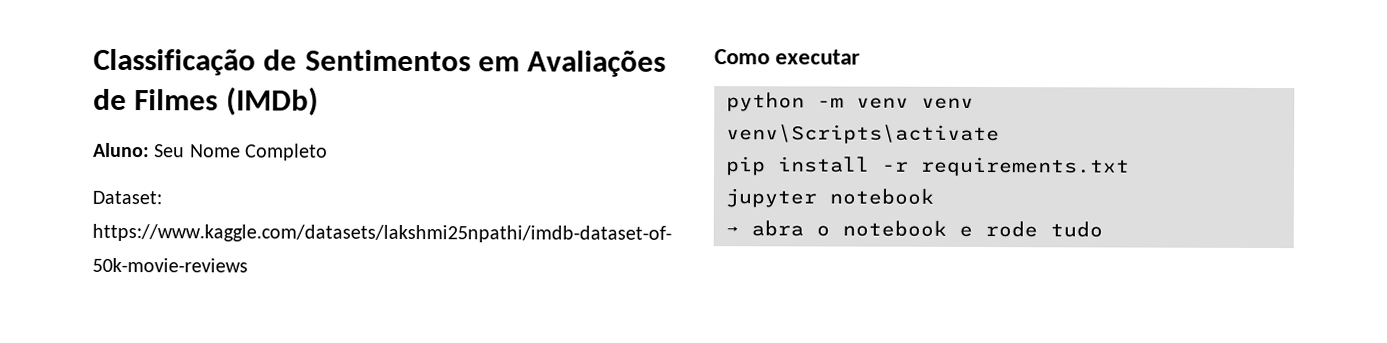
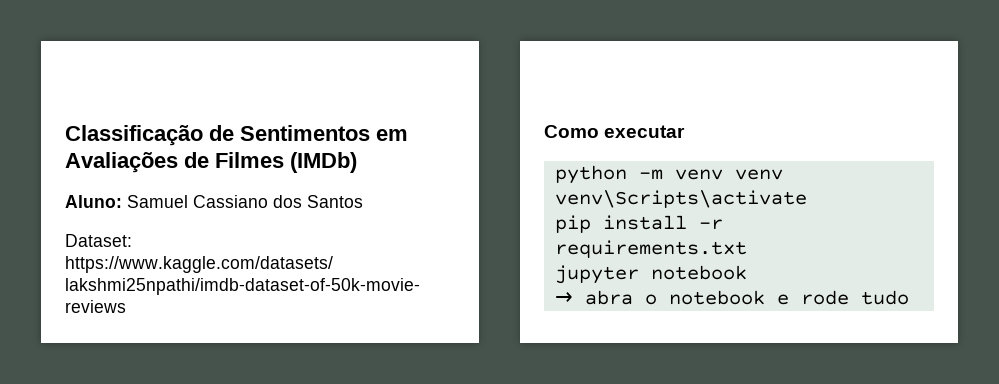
- Aluno: Seu Nome Completo
+ Aluno: Samuel Cassiano dos Santos

